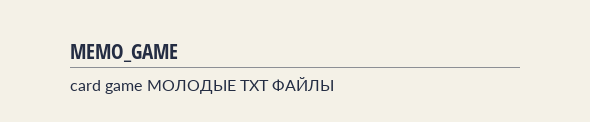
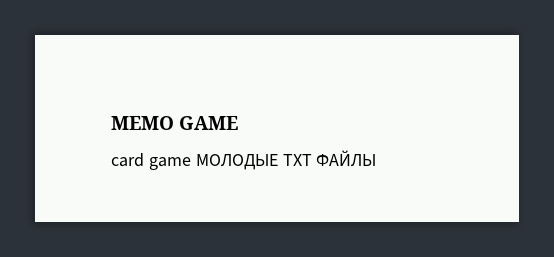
- MEMO_GAME
+ MEMO GAME

